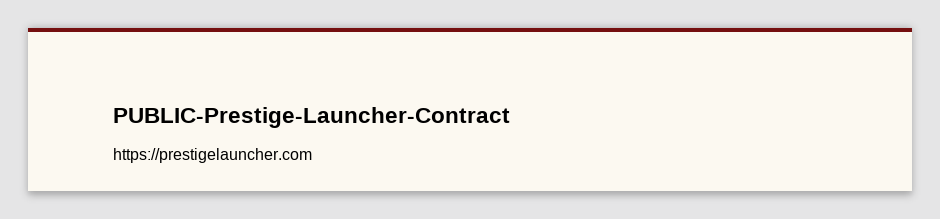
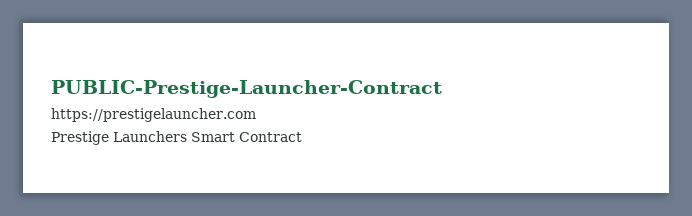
+ Prestige Launchers Smart Contract

